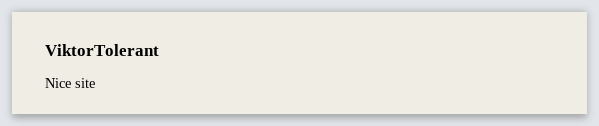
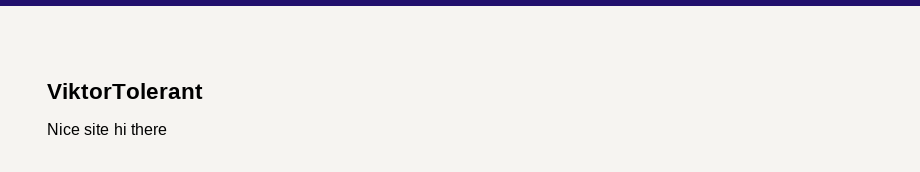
- Nice site
+ Nice site hi there

